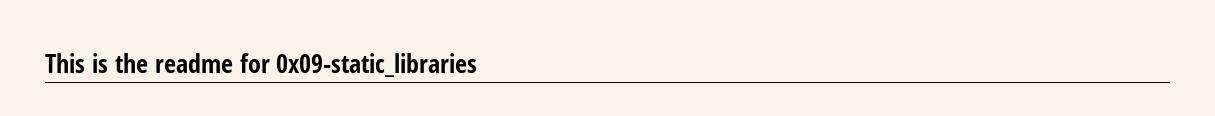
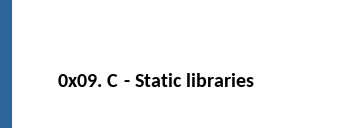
- This is the readme for 0x09-static_libraries
+ 0x09. C - Static libraries

